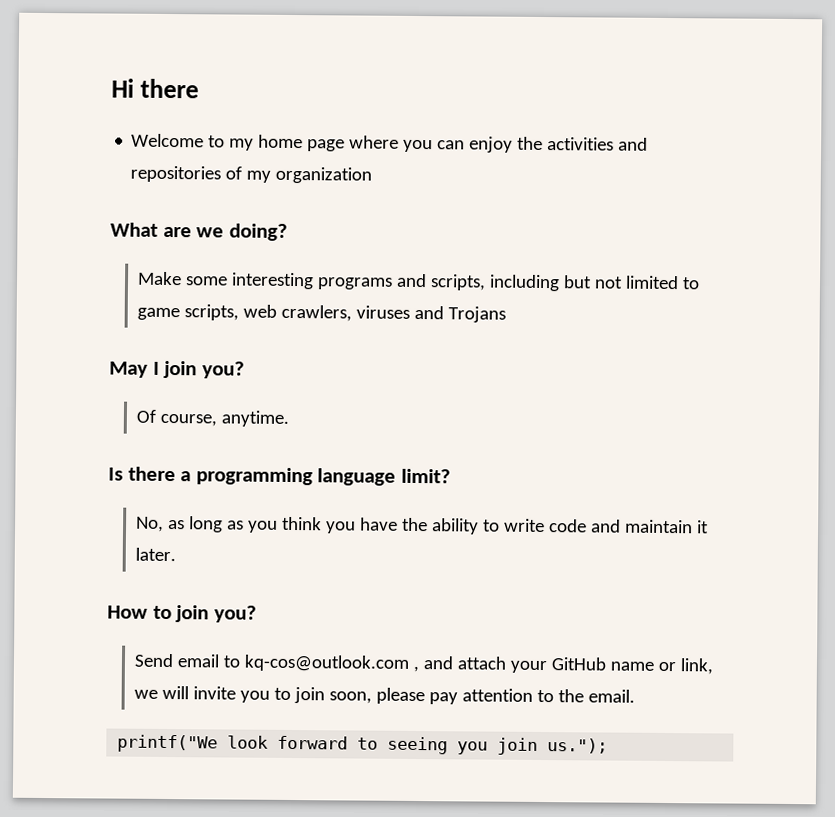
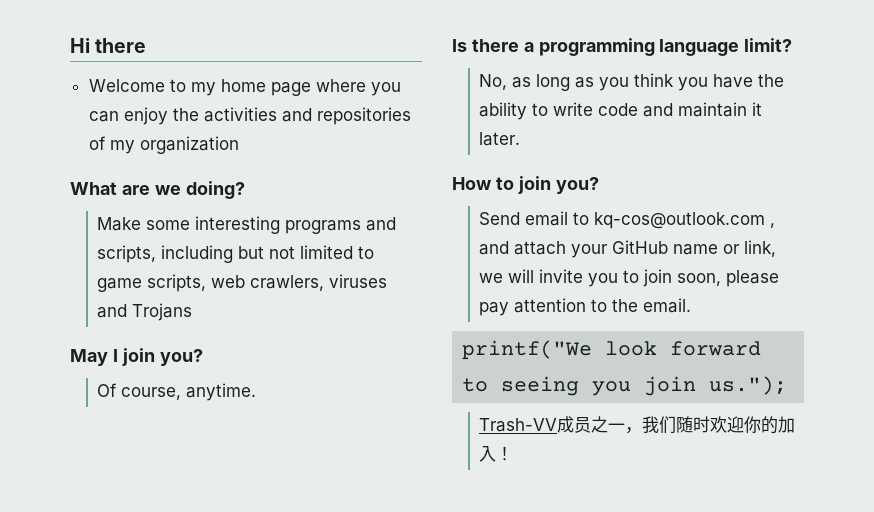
+ Trash-VV成员之一，我们随时欢迎你的加入！

